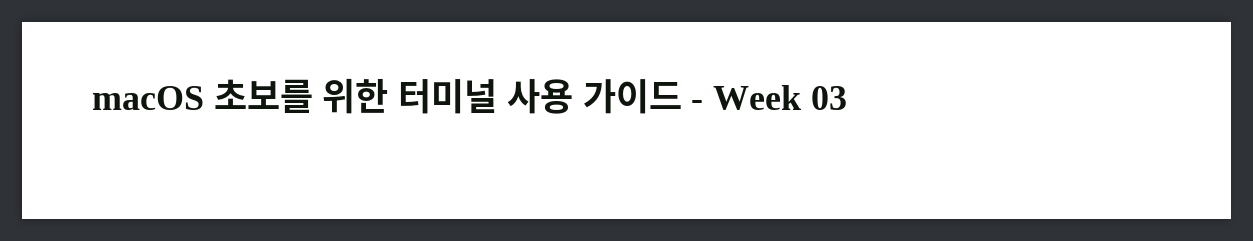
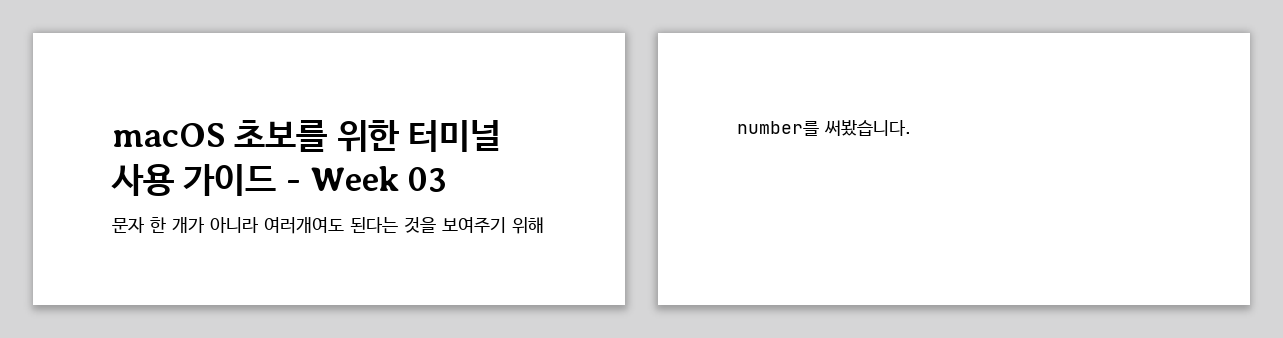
+ 문자 한 개가 아니라 여러개여도 된다는 것을 보여주기 위해 number를 써봤습니다.

